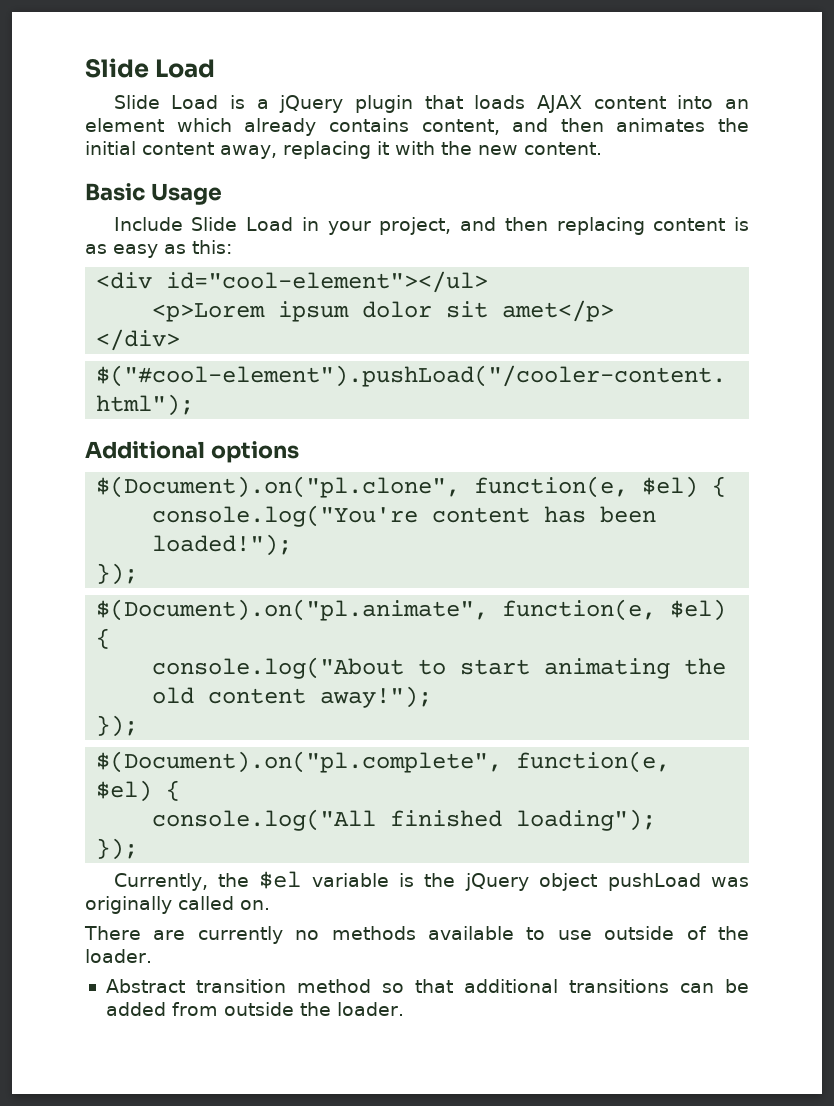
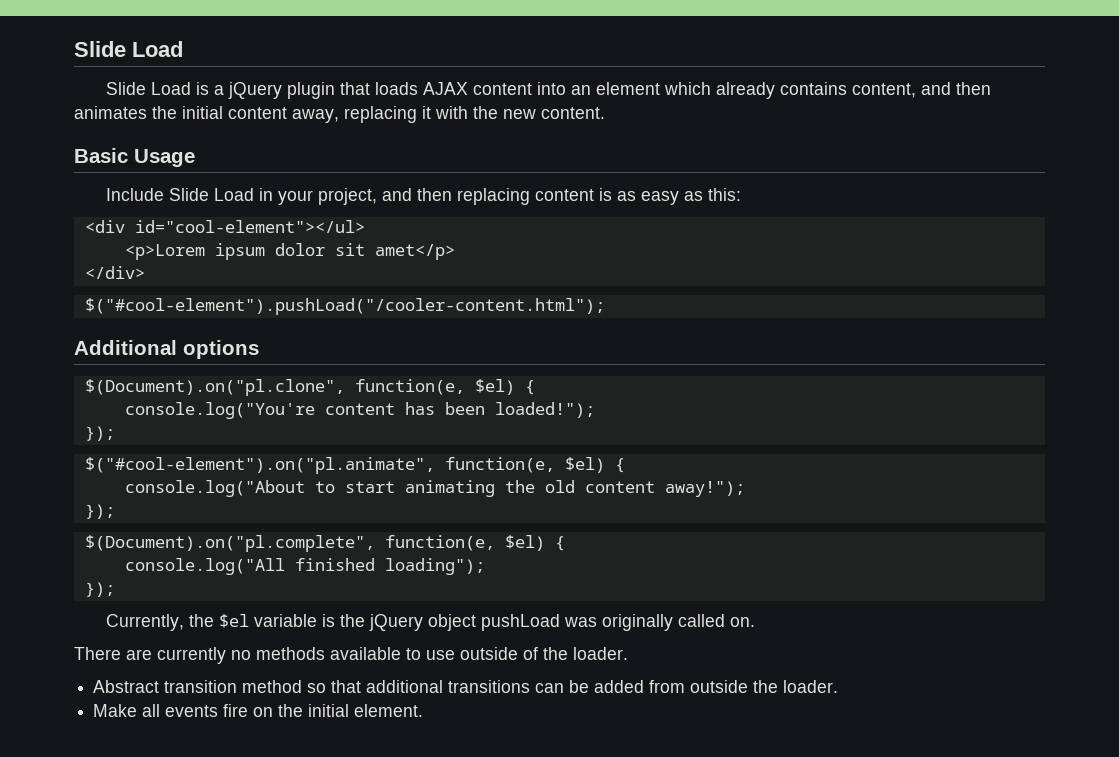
- $(Document).on("pl.animate", function(e, $el) {
+ $("#cool-element").on("pl.animate", function(e, $el) {
+ Make all events fire on the initial element.

